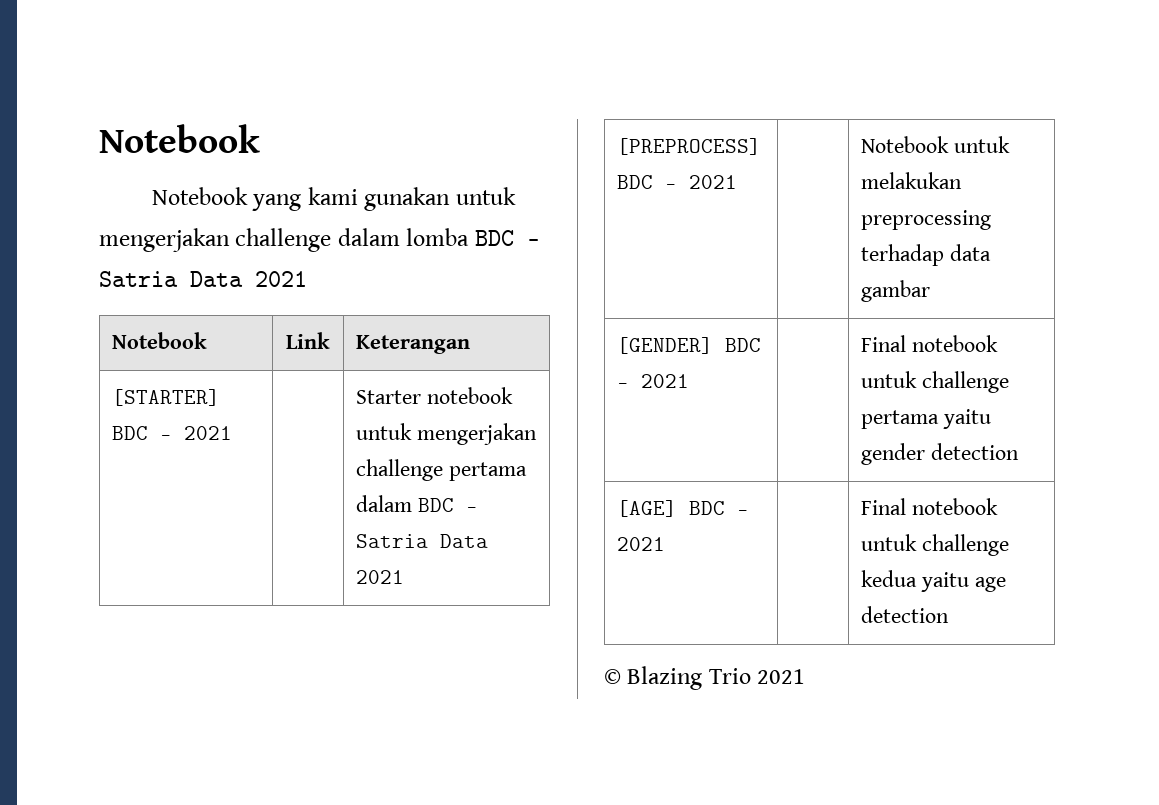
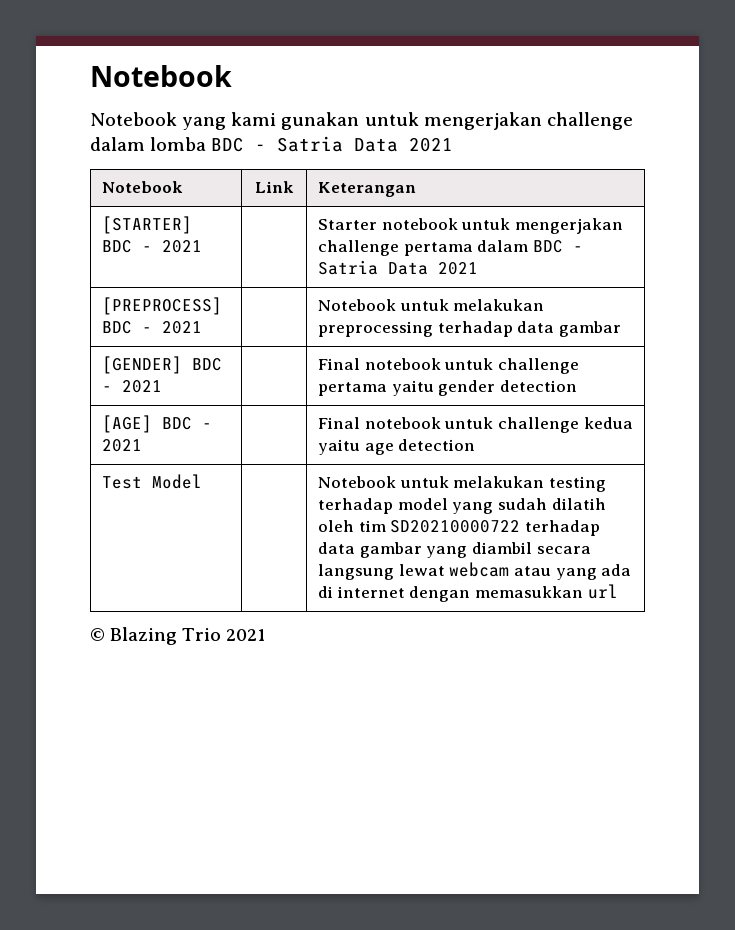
+ Test Model | | Notebook untuk melakukan testing terhadap model yang sudah dilatih oleh tim SD20210000722 terhadap data gambar yang diambil secara langsung lewat webcam atau yang ada di internet dengan memasukkan url

